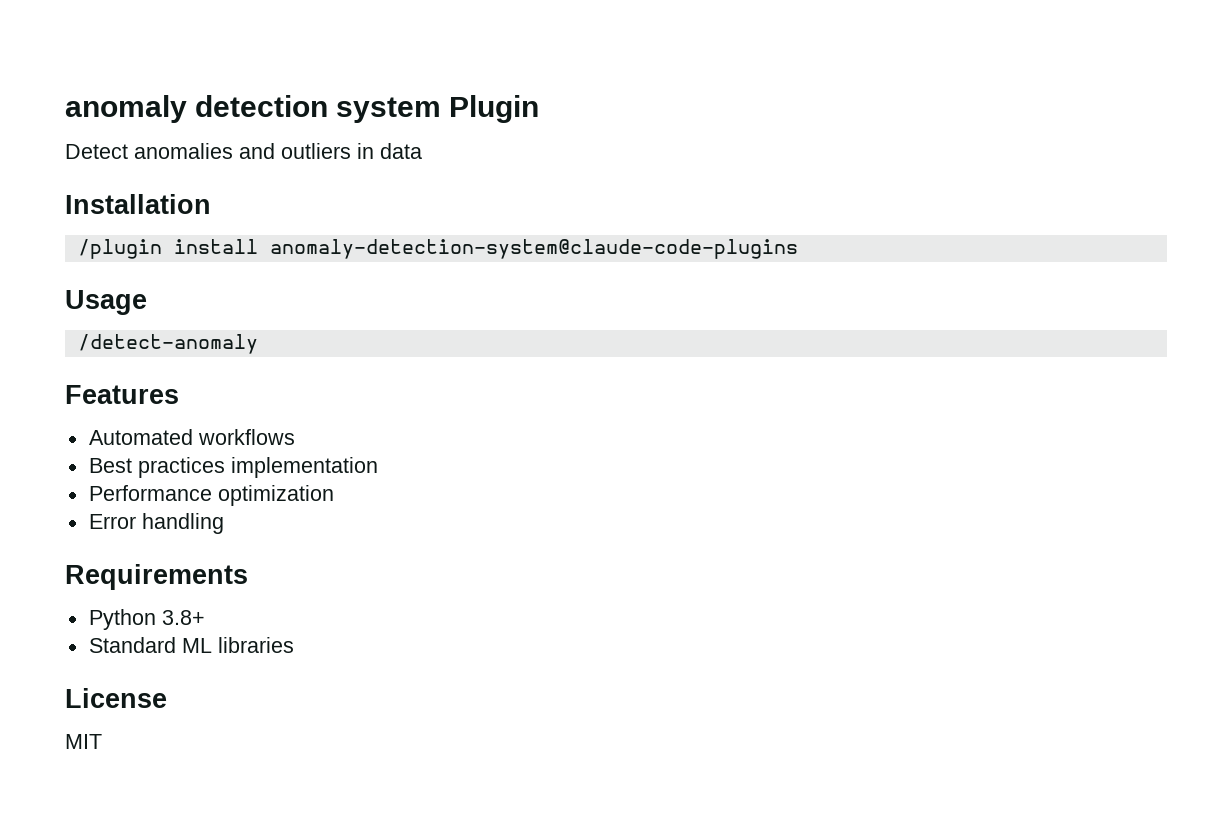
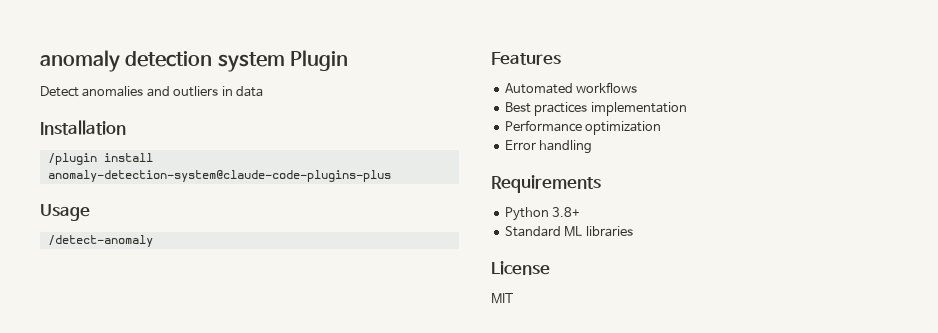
- /plugin install anomaly-detection-system@claude-code-plugins
+ /plugin install anomaly-detection-system@claude-code-plugins-plus

